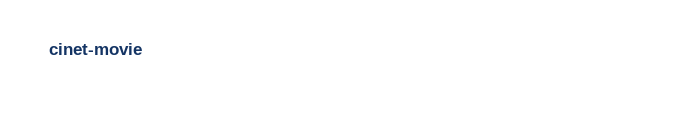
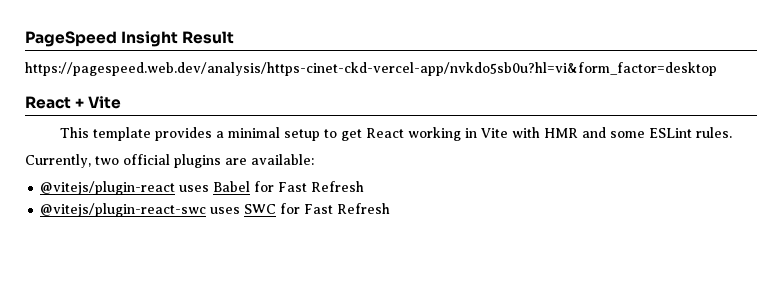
- cinet-movie
+ PageSpeed Insight Result
+ https://pagespeed.web.dev/analysis/https-cinet-ckd-vercel-app/nvkdo5sb0u?hl=vi&form_factor=desktop
+ React + Vite
+ This template provides a minimal setup to get React working in Vite with HMR and some ESLint rules.
+ Currently, two official plugins are available:
+ @vitejs/plugin-react uses Babel for Fast Refresh
+ @vitejs/plugin-react-swc uses SWC for Fast Refresh

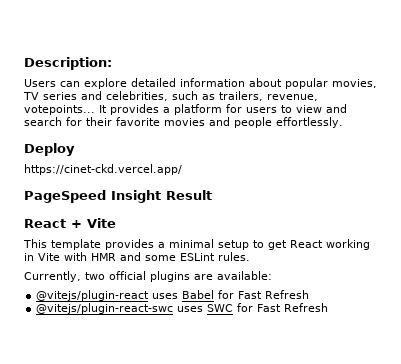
+ Description:
+ Users can explore detailed information about popular movies, TV series and celebrities, such as trailers, revenue, votepoints... It provides a platform for users to view and search for their favorite movies and people effortlessly.
+ Deploy
+ https://cinet-ckd.vercel.app/
- https://pagespeed.web.dev/analysis/https-cinet-ckd-vercel-app/nvkdo5sb0u?hl=vi&form_factor=desktop

